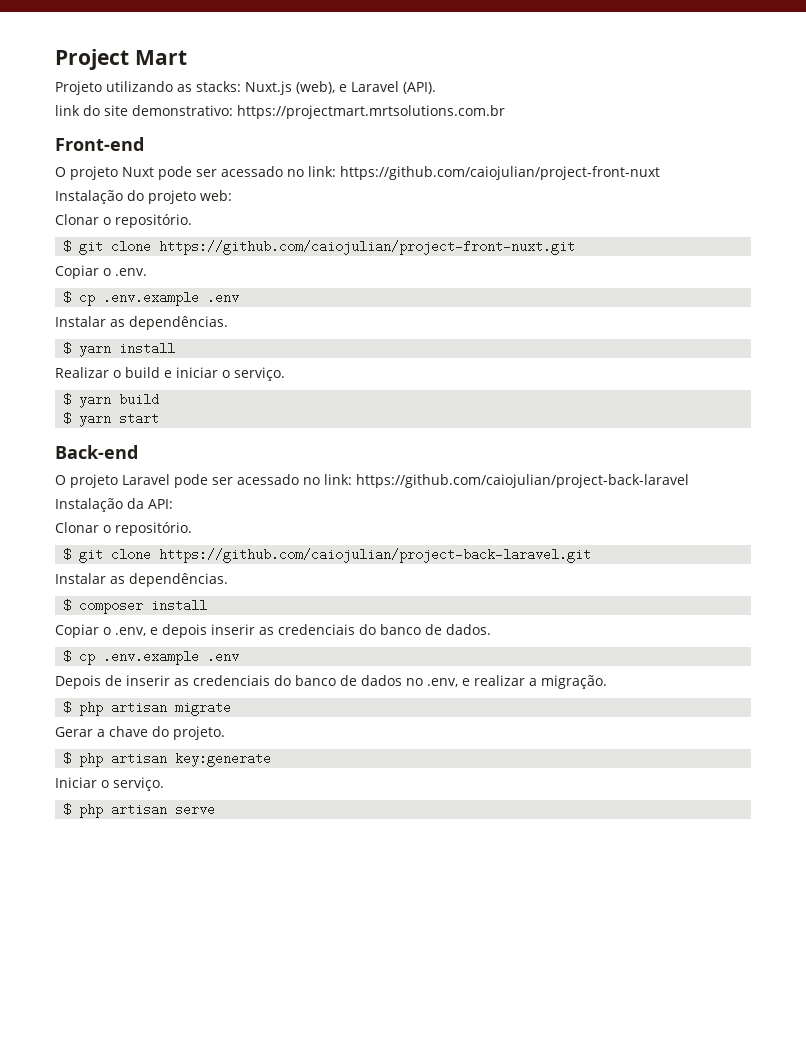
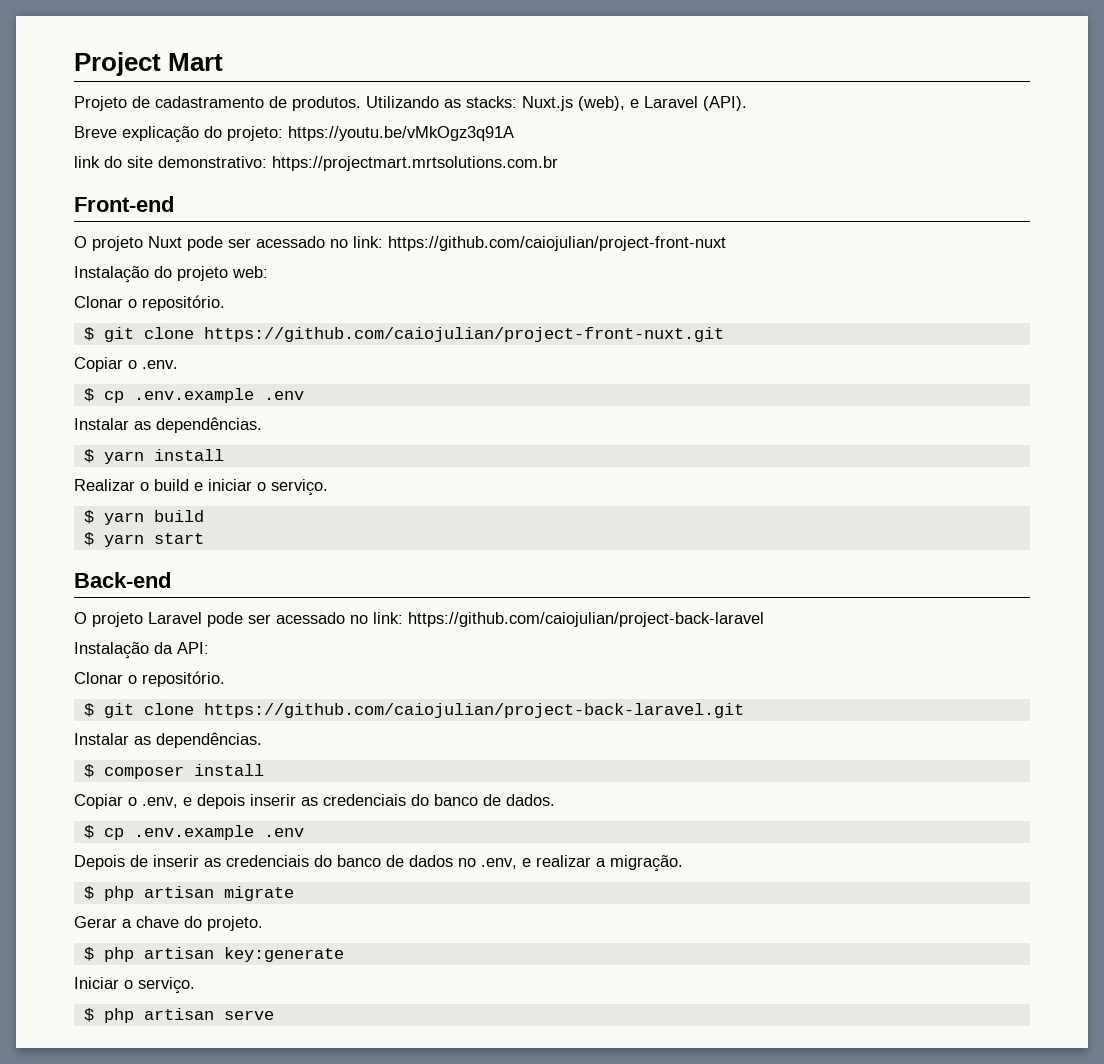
- Projeto utilizando as stacks: Nuxt.js (web), e Laravel (API).
+ Projeto de cadastramento de produtos. Utilizando as stacks: Nuxt.js (web), e Laravel (API).
+ Breve explicação do projeto: https://youtu.be/vMkOgz3q91A

